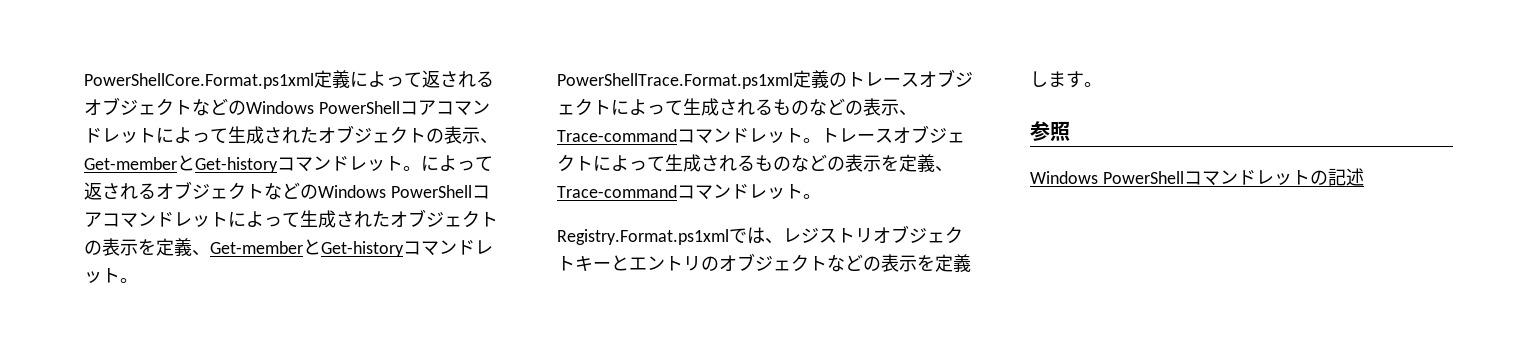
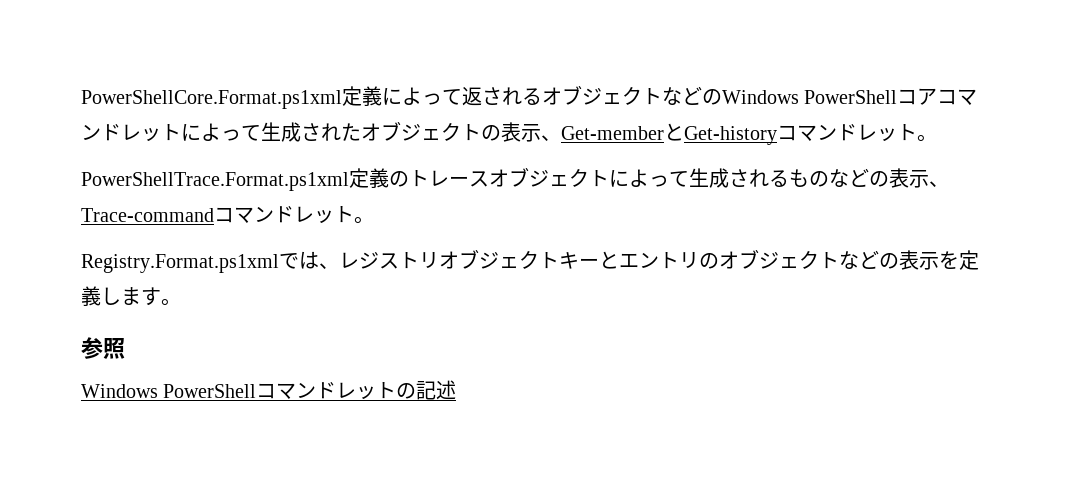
- によって返されるオブジェクトなどのWindows PowerShellコアコマンドレットによって生成されたオブジェクトの表示を定義、Get-memberとGet-historyコマンドレット。
- トレースオブジェクトによって生成されるものなどの表示を定義、Trace-commandコマンドレット。

